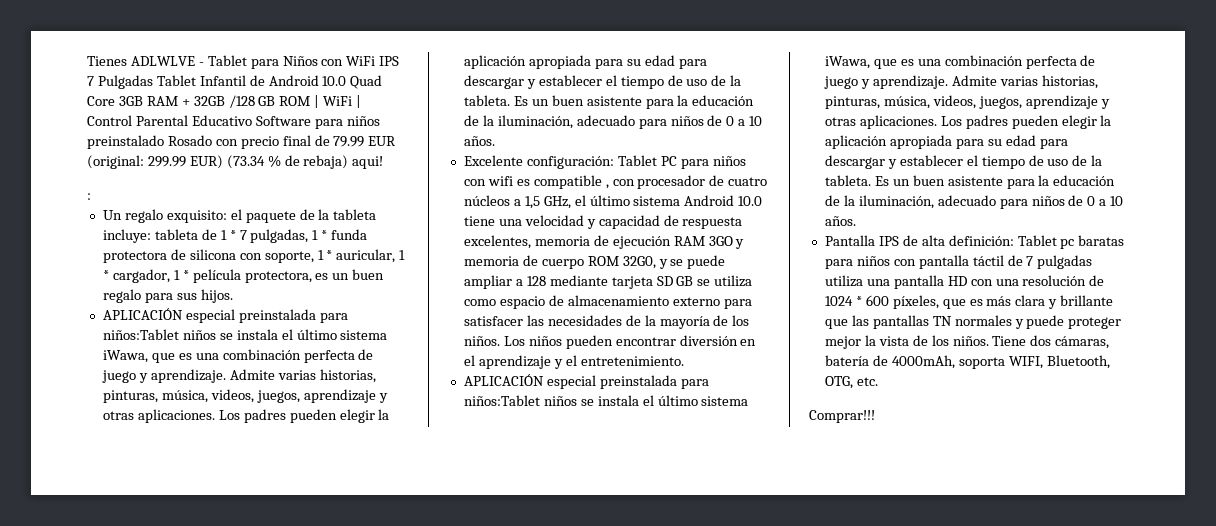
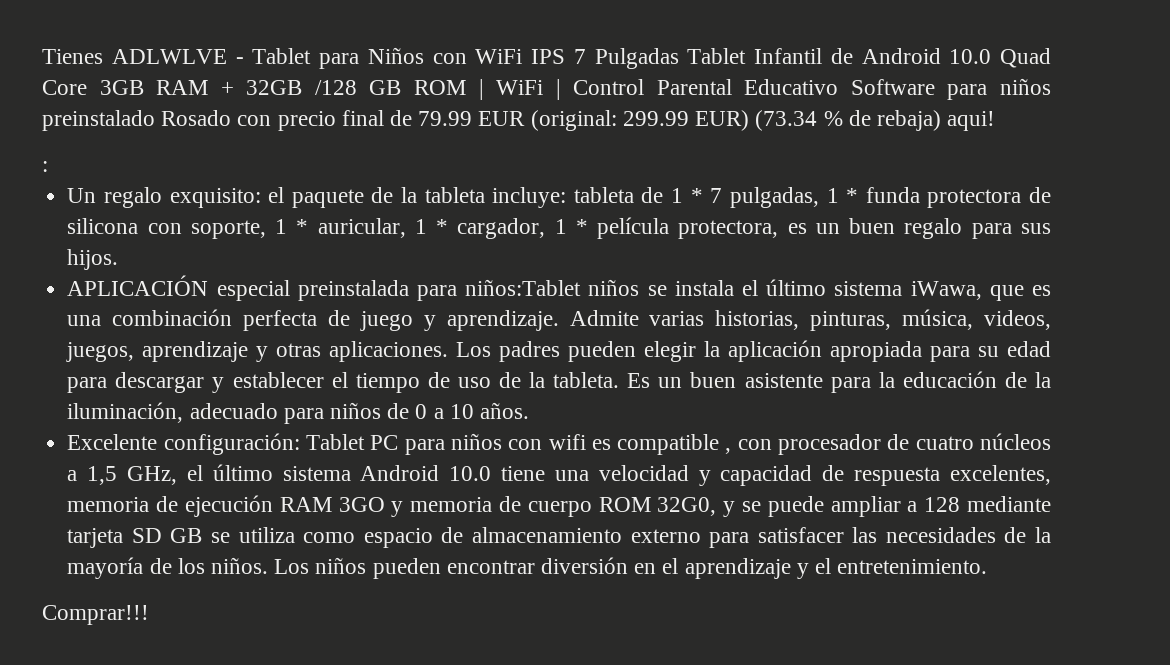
  Los niños pueden encontrar diversión en el aprendizaje y el entretenimiento.
- APLICACIÓN especial preinstalada para niños:Tablet niños se instala el último sistema iWawa, que es una combinación perfecta de juego y aprendizaje. Admite varias historias, pinturas, música, videos, juegos, aprendizaje y otras aplicaciones. Los padres pueden elegir la aplicación apropiada para su edad para descargar y establecer el tiempo de uso de la tableta. Es un buen asistente para la educación de la iluminación, adecuado para niños de 0 a 10 años.
- Pantalla IPS de alta definición: Tablet pc baratas para niños con pantalla táctil de 7 pulgadas utiliza una pantalla HD con una resolución de 1024 * 600 píxeles, que es más clara y brillante que las pantallas TN normales y puede proteger mejor la vista de los niños. Tiene dos cámaras, batería de 4000mAh, soporta WIFI, Bluetooth, OTG, etc.

